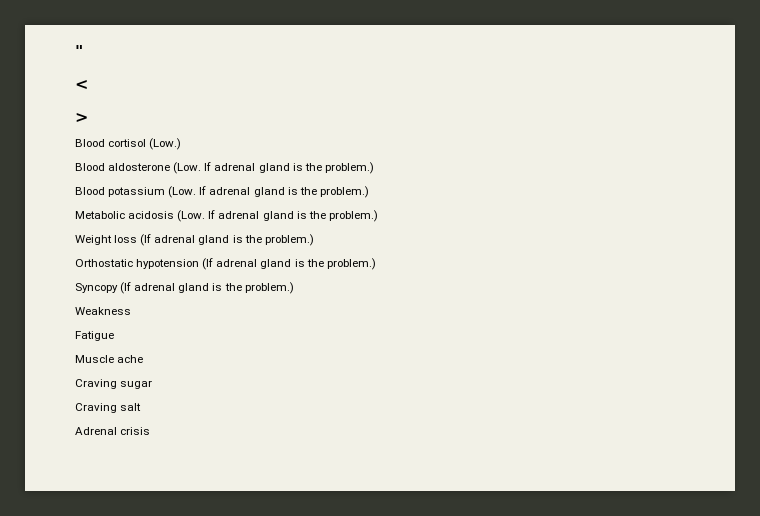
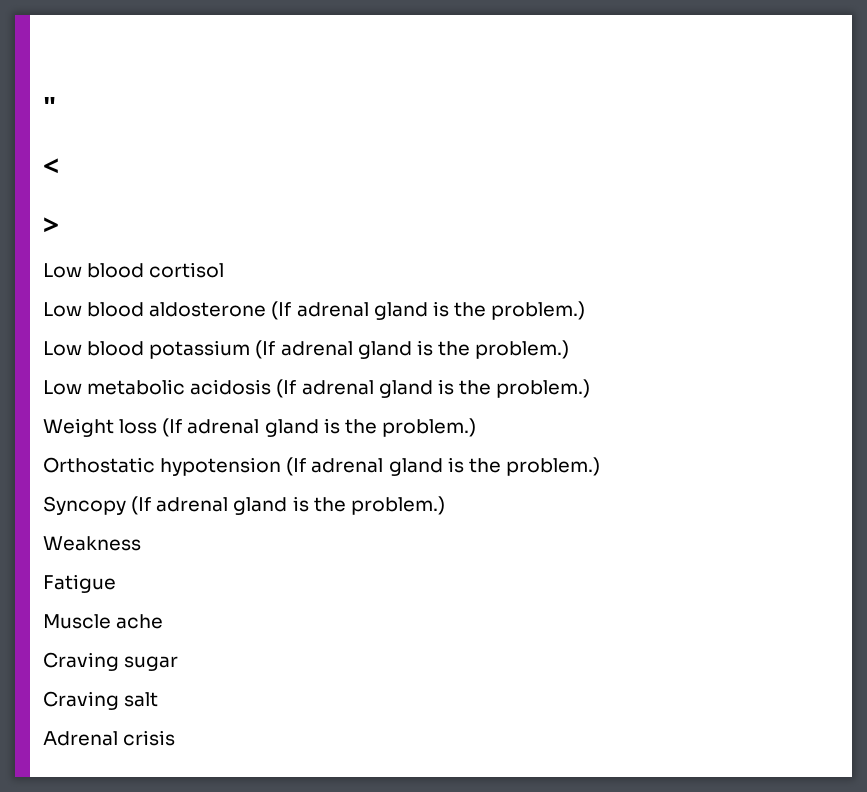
- Blood cortisol (Low.)
- Blood aldosterone (Low. If adrenal gland is the problem.)
- Blood potassium (Low. If adrenal gland is the problem.)
- Metabolic acidosis (Low. If adrenal gland is the problem.)
+ Low blood cortisol
+ Low blood aldosterone (If adrenal gland is the problem.)
+ Low blood potassium (If adrenal gland is the problem.)
+ Low metabolic acidosis (If adrenal gland is the problem.)

